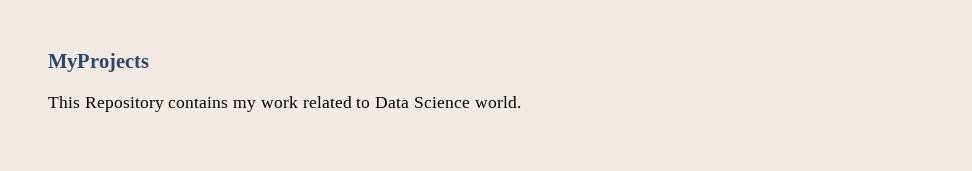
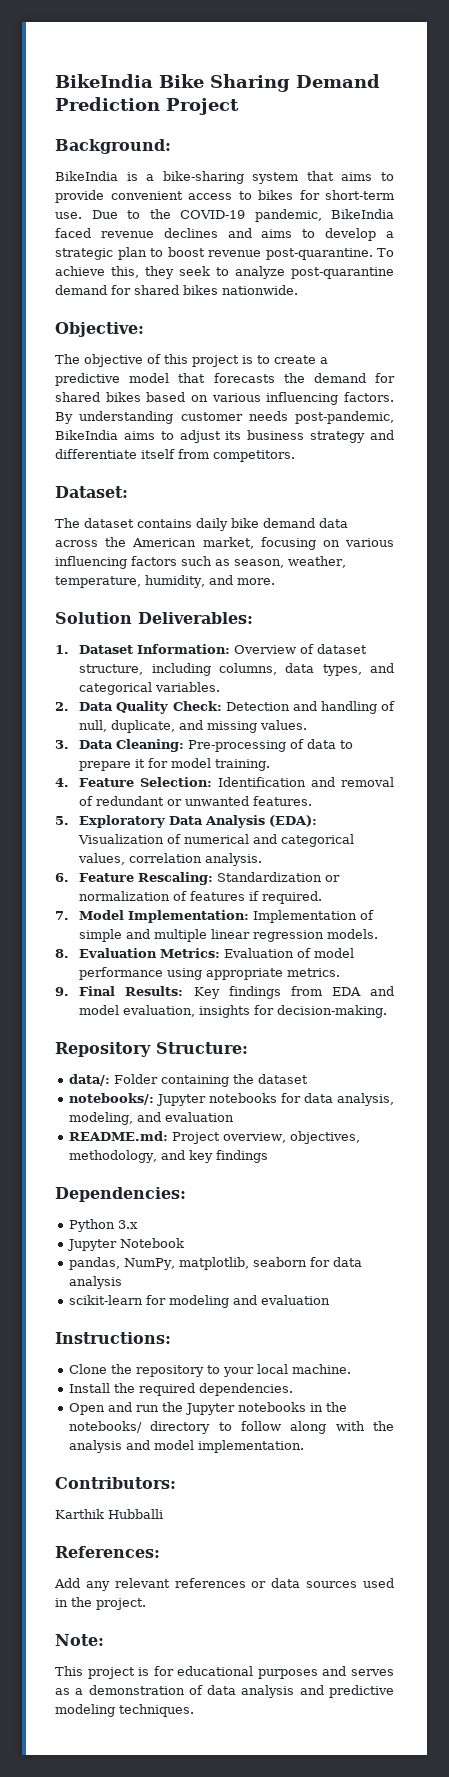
- MyProjects
- This Repository contains my work related to Data Science world.
+ BikeIndia Bike Sharing Demand Prediction Project
+ Background:
+ BikeIndia is a bike-sharing system that aims to provide convenient access to bikes for short-term use. Due to the COVID-19 pandemic, BikeIndia faced revenue declines and aims to develop a strategic plan to boost revenue post-quarantine. To achieve this, they seek to analyze post-quarantine demand for shared bikes nationwide.
+ Objective:
+ The objective of this project is to create a predictive model that forecasts the demand for shared bikes based on various influencing factors. By understanding customer needs post-pandemic, BikeIndia aims to adjust its business strategy and differentiate itself from competitors.
+ Dataset:
+ The dataset contains daily bike demand data across the American market, focusing on various influencing factors such as season, weather, temperature, humidity, and more.
+ Solution Deliverables:
+ 1. Dataset Information: Overview of dataset structure, including columns, data types, and categorical variables.
+ 2. Data Quality Check: Detection and handling of null, duplicate, and missing values.
+ 3. Data Cleaning: Pre-processing of data to prepare it for model training.
+ 4. Feature Selection: Identification and removal of redundant or unwanted features.
+ 5. Exploratory Data Analysis (EDA): Visualization of numerical and categorical values, correlation analysis.
+ 6. Feature Rescaling: Standardization or normalization of features if required.
+ 7. Model Implementation: Implementation of simple and multiple linear regression models.
+ 8. Evaluation Metrics: Evaluation of model performance using appropriate metrics.
+ 9. Final Results: Key findings from EDA and model evaluation, insights for decision-making.
+ Repository Structure:
+ data/: Folder containing the dataset
+ notebooks/: Jupyter notebooks for data analysis, modeling, and evaluation
+ README.md: Project overview, objectives, methodology, and key findings
+ Dependencies:
+ Python 3.x
+ Jupyter Notebook
+ pandas, NumPy, matplotlib, seaborn for data analysis
+ scikit-learn for modeling and evaluation
+ Instructions:
+ Clone the repository to your local machine.
+ Install the required dependencies.
+ Open and run the Jupyter notebooks in the notebooks/ directory to follow along with the analysis and model implementation.
+ Contributors:
+ Karthik Hubballi
+ References:
+ Add any relevant references or data sources used in the project.
+ Note:
+ This project is for educational purposes and serves as a demonstration of data analysis and predictive modeling techniques.

